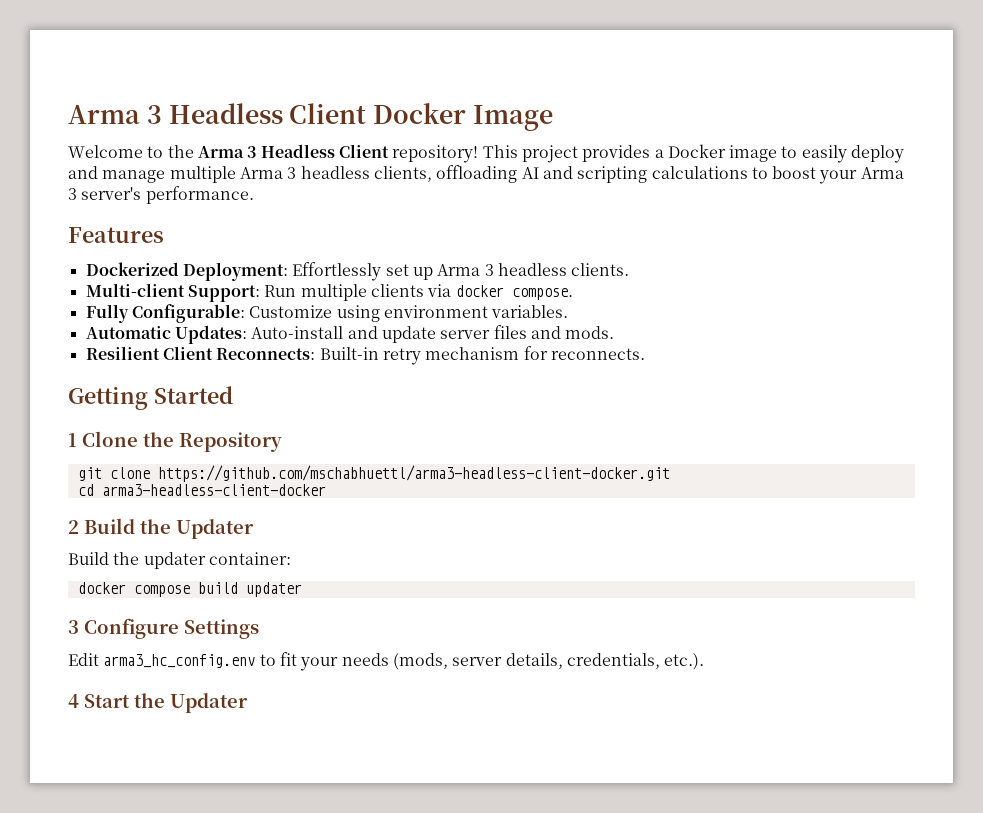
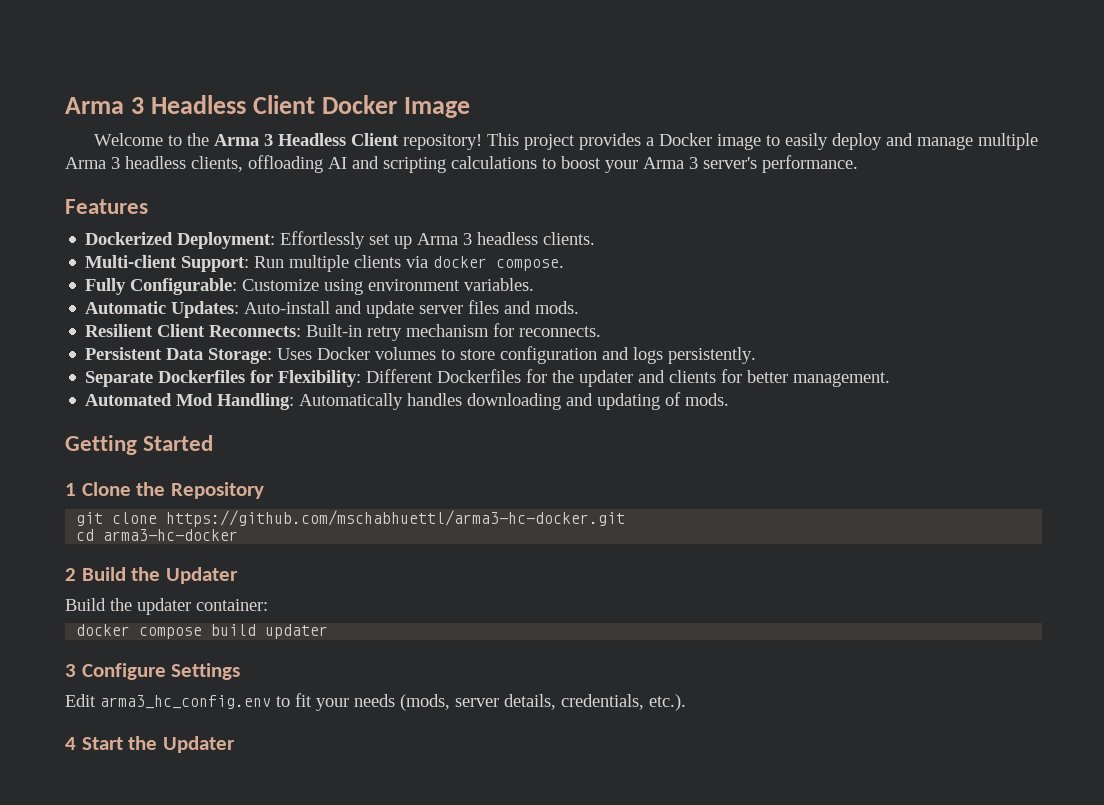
+ Persistent Data Storage: Uses Docker volumes to store configuration and logs persistently.
+ Separate Dockerfiles for Flexibility: Different Dockerfiles for the updater and clients for better management.
+ Automated Mod Handling: Automatically handles downloading and updating of mods.
- git clone https://github.com/mschabhuettl/arma3-headless-client-docker.git
+ git clone https://github.com/mschabhuettl/arma3-hc-docker.git
- cd arma3-headless-client-docker
+ cd arma3-hc-docker

